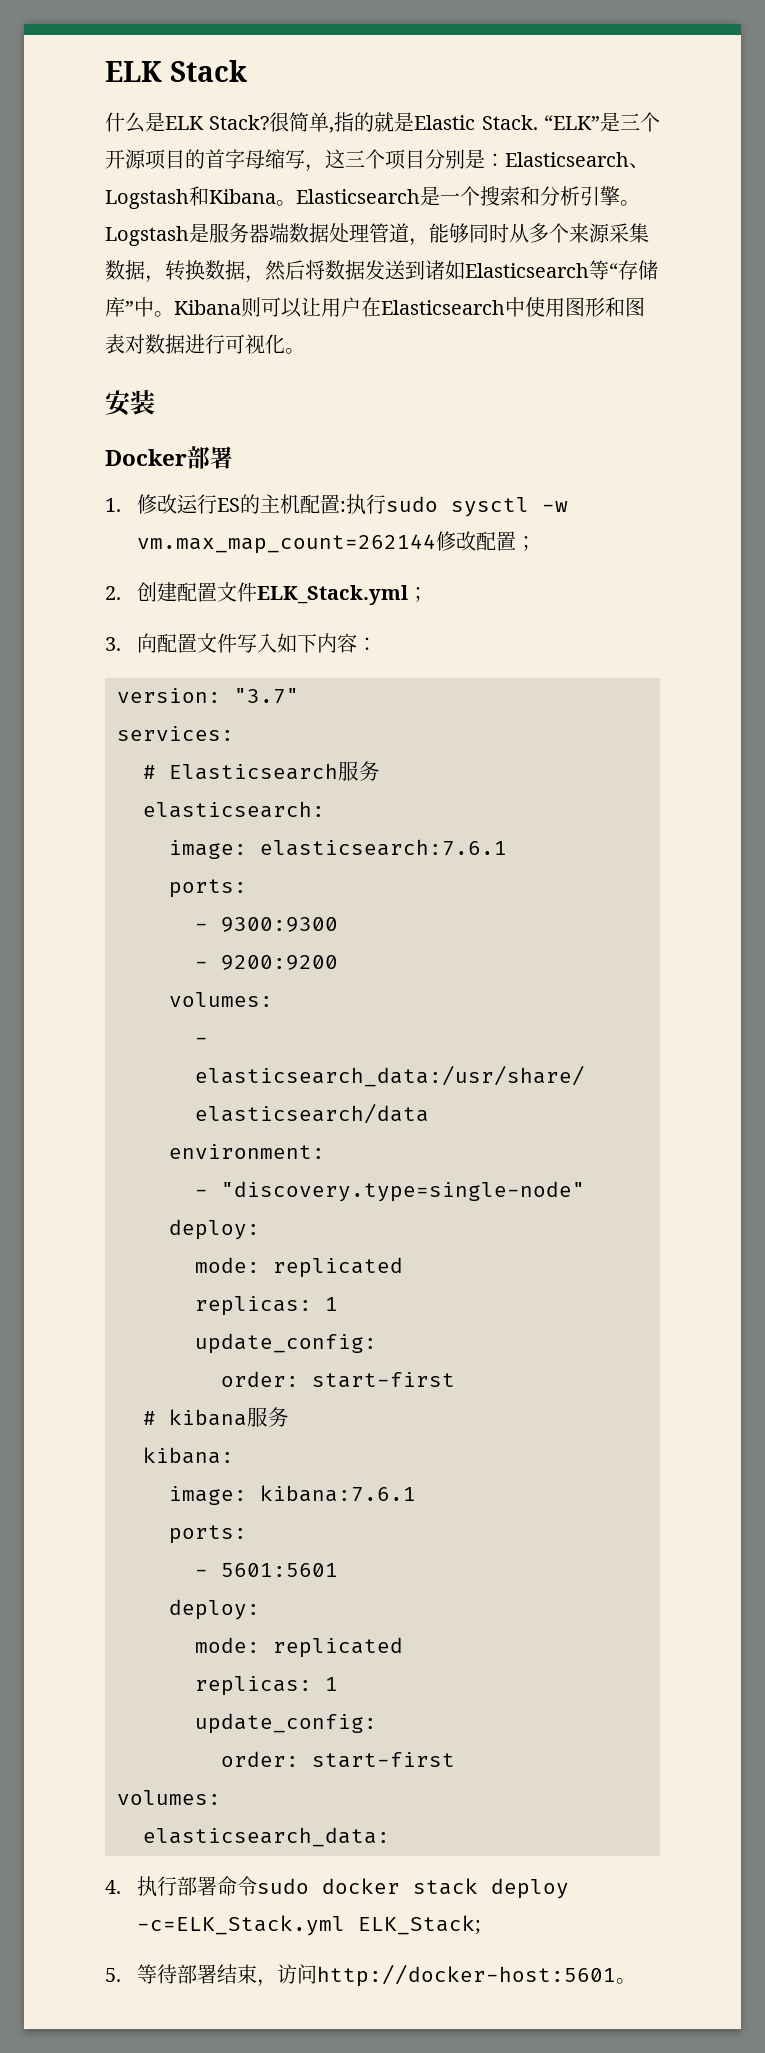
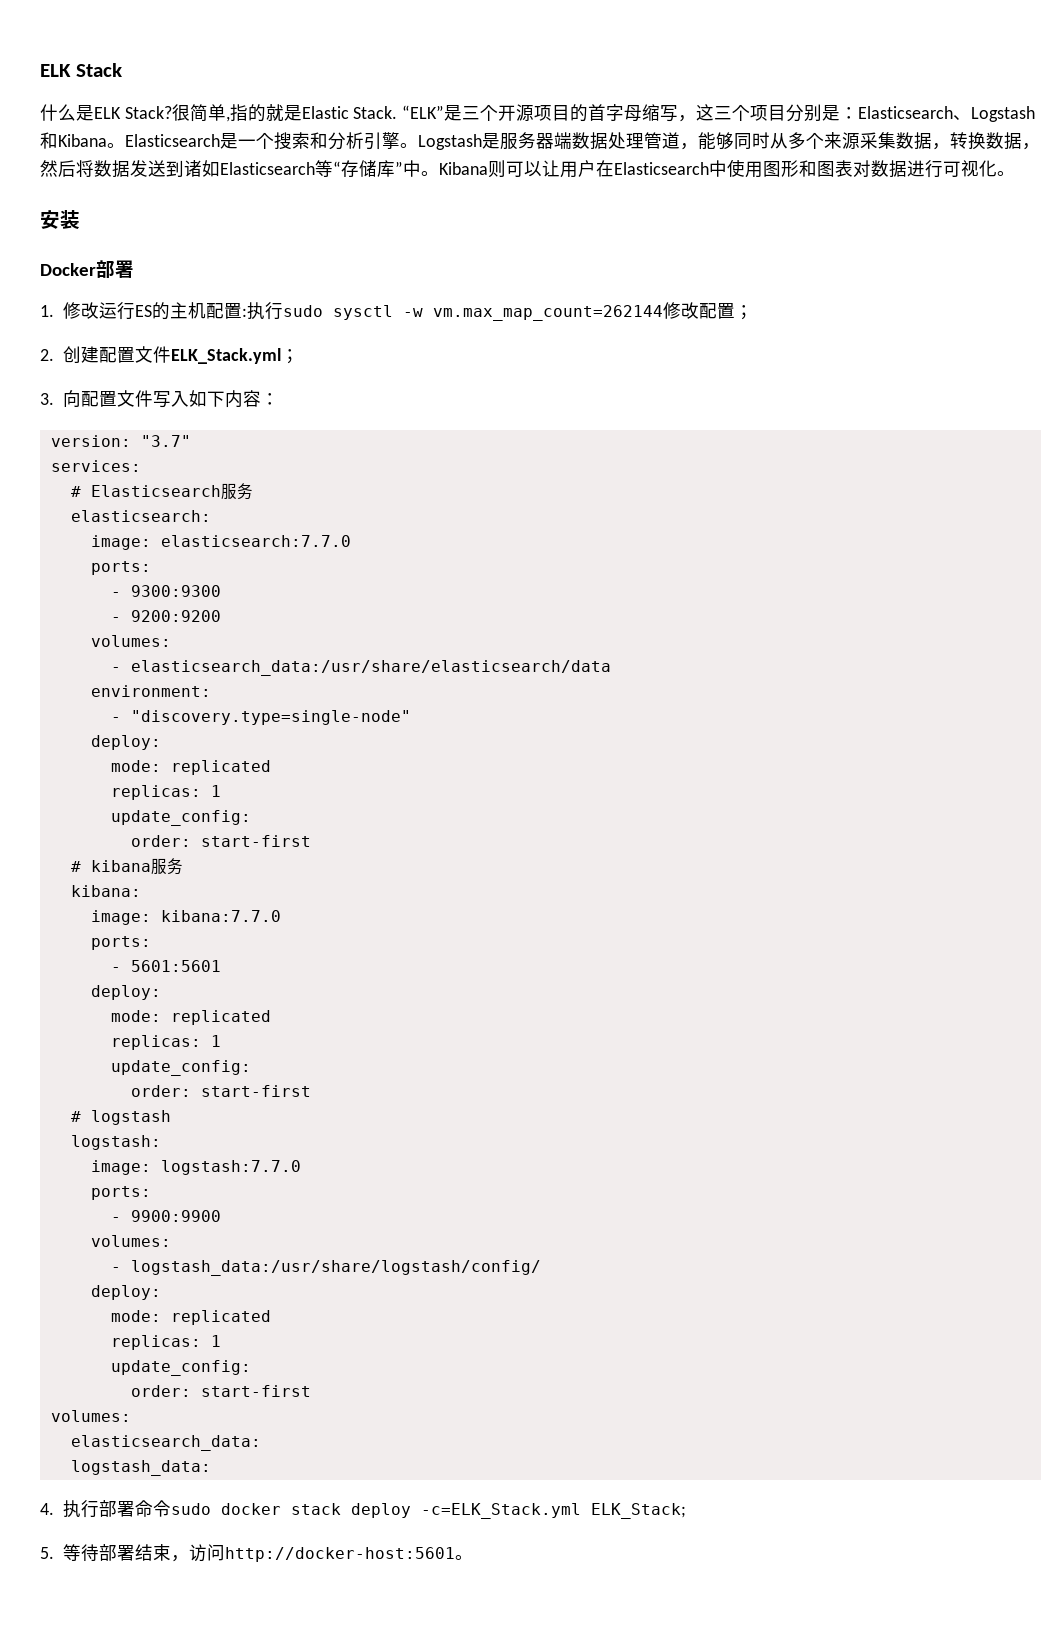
- image: elasticsearch:7.6.1
+ image: elasticsearch:7.7.0
- image: kibana:7.6.1
+ image: kibana:7.7.0
+ # logstash
+ logstash:
+ image: logstash:7.7.0
+ ports:
+ - 9900:9900
+ volumes:
+ - logstash_data:/usr/share/logstash/config/
+ deploy:
+ mode: replicated
+ replicas: 1
+ update_config:
+ order: start-first
+ logstash_data:

